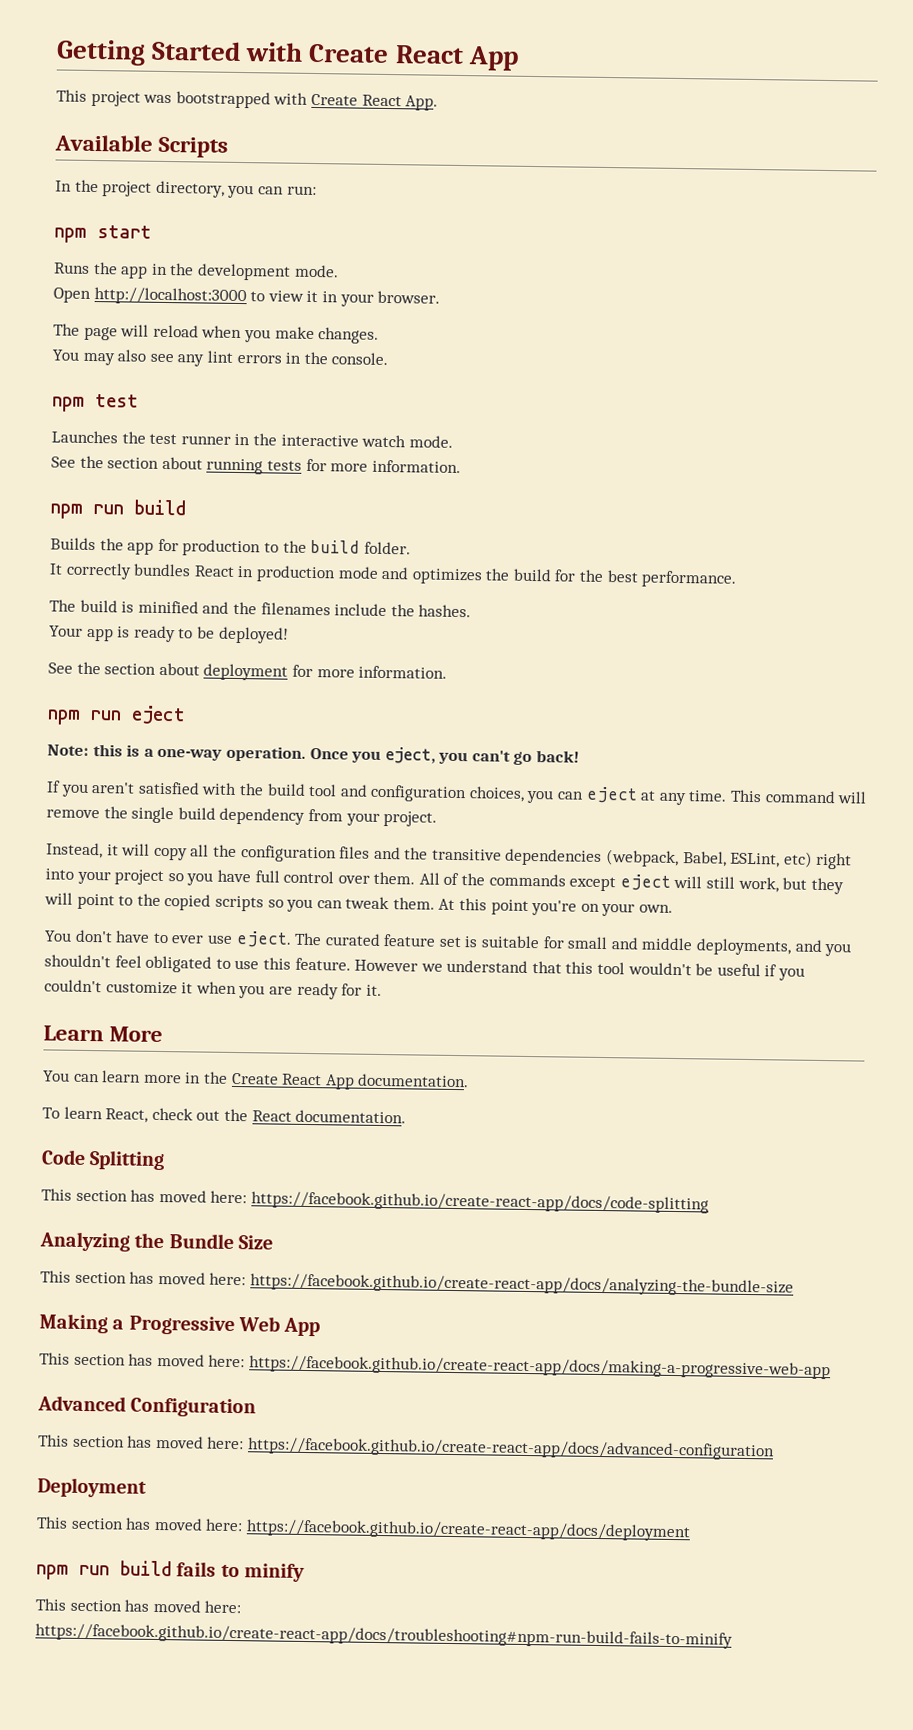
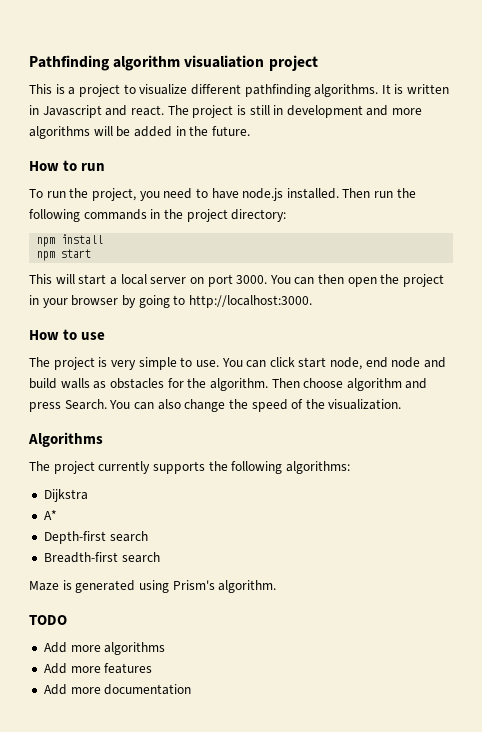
- Getting Started with Create React App
- This project was bootstrapped with Create React App.
- Available Scripts
- In the project directory, you can run:
+ Pathfinding algorithm visualiation project
+ This is a project to visualize different pathfinding algorithms. It is written in Javascript and react. The project is still in development and more algorithms will be added in the future.
+ How to run
+ To run the project, you need to have node.js installed. Then run the following commands in the project directory:
+ npm install
  npm start
- Runs the app in the development mode.
- Open http://localhost:3000 to view it in your browser.
- The page will reload when you make changes.
- You may also see any lint errors in the console.
- npm test
- Launches the test runner in the interactive watch mode.
- See the section about running tests for more information.
- npm run build
- Builds the app for production to the build folder.
- It correctly bundles React in production mode and optimizes the build for the best performance.
- The build is minified and the filenames include the hashes.
- Your app is ready to be deployed!
- See the section about deployment for more information.
- npm run eject
- Note: this is a one-way operation. Once you eject, you can't go back!
- If you aren't satisfied with the build tool and configuration choices, you can eject at any time. This command will remove the single build dependency from your project.
- Instead, it will copy all the configuration files and the transitive dependencies (webpack, Babel, ESLint, etc) right into your project so you have full control over them. All of the commands except eject will still work, but they will point to the copied scripts so you can tweak them. At this point you're on your own.
- You don't have to ever use eject. The curated feature set is suitable for small and middle deployments, and you shouldn't feel obligated to use this feature. However we understand that this tool wouldn't be useful if you couldn't customize it when you are ready for it.
- Learn More
- You can learn more in the Create React App documentation.
- To learn React, check out the React documentation.
- Code Splitting
- This section has moved here: https://facebook.github.io/create-react-app/docs/code-splitting
- Analyzing the Bundle Size
- This section has moved here: https://facebook.github.io/create-react-app/docs/analyzing-the-bundle-size
- Making a Progressive Web App
- This section has moved here: https://facebook.github.io/create-react-app/docs/making-a-progressive-web-app
- Advanced Configuration
- This section has moved here: https://facebook.github.io/create-react-app/docs/advanced-configuration
- Deployment
- This section has moved here: https://facebook.github.io/create-react-app/docs/deployment
- npm run build fails to minify
- This section has moved here: https://facebook.github.io/create-react-app/docs/troubleshooting#npm-run-build-fails-to-minify
+ This will start a local server on port 3000. You can then open the project in your browser by going to http://localhost:3000.
+ How to use
+ The project is very simple to use. You can click start node, end node and build walls as obstacles for the algorithm. Then choose algorithm and press Search. You can also change the speed of the visualization.
+ Algorithms
+ The project currently supports the following algorithms:
+ Dijkstra
+ A*
+ Depth-first search
+ Breadth-first search
+ Maze is generated using Prism's algorithm.
+ TODO
+ Add more algorithms
+ Add more features
+ Add more documentation

